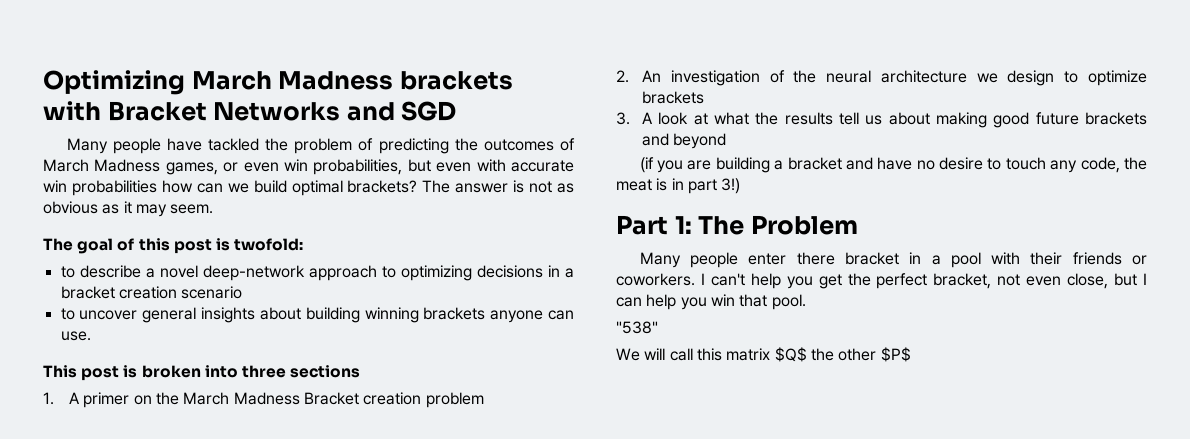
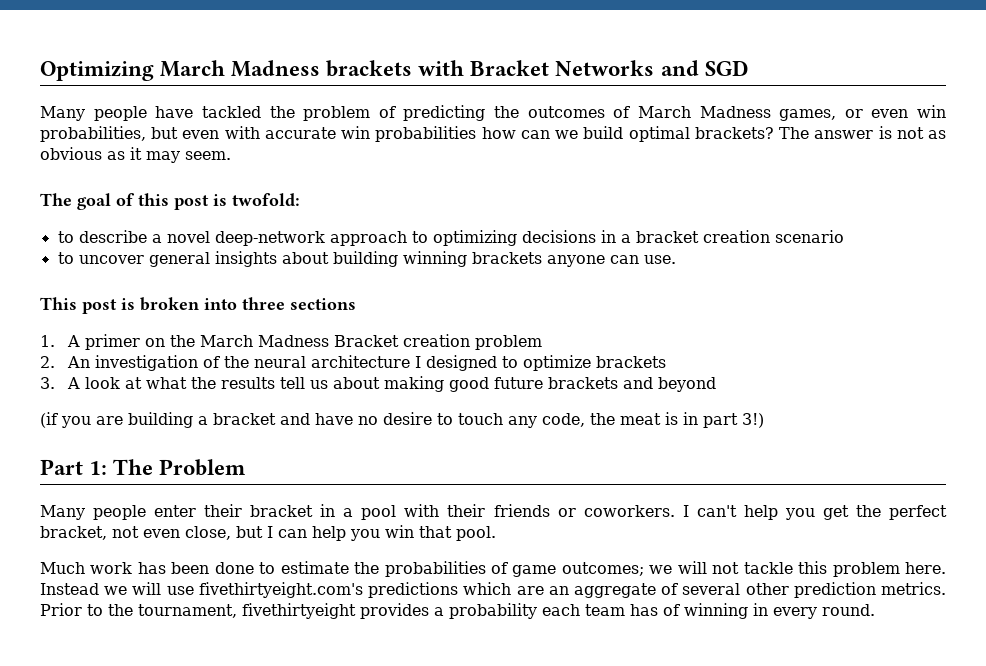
- 2. An investigation of the neural architecture we design to optimize brackets
+ 2. An investigation of the neural architecture I designed to optimize brackets
- Many people enter there bracket in a pool with their friends or coworkers.
+ Many people enter their bracket in a pool with their friends or coworkers.
- "538"
- We will call this matrix $Q$ the other $P$
+ Much work has been done to estimate the probabilities of game outcomes; we will not tackle this problem here. Instead we will use fivethirtyeight.com's predictions which are an aggregate of several other prediction metrics. Prior to the tournament, fivethirtyeight provides a probability each team has of winning in every round.

